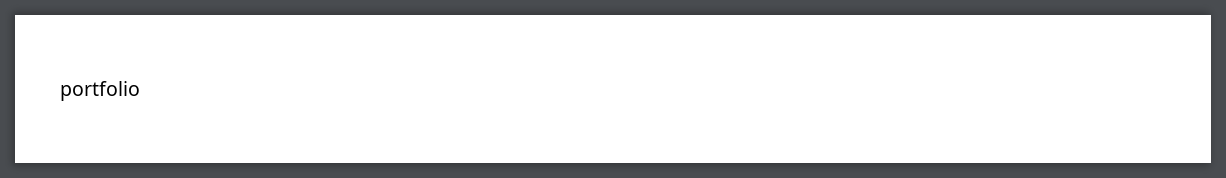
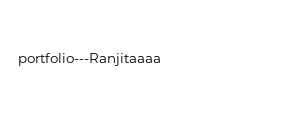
- portfolio
+ portfolio---Ranjitaaaa

